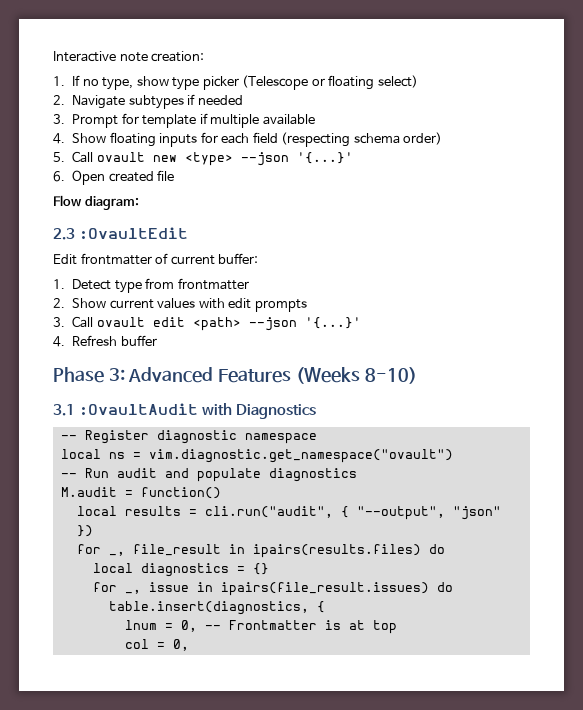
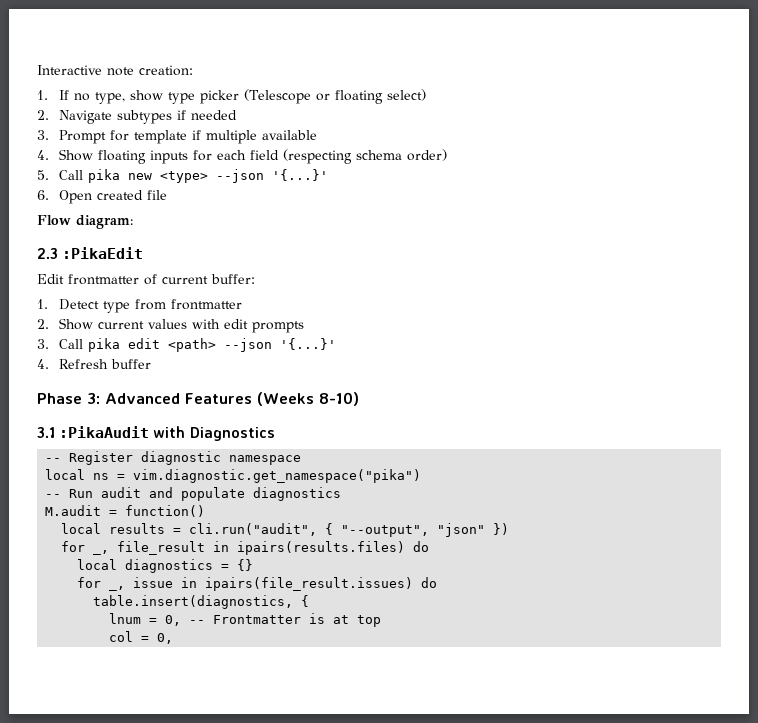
- 5. Call ovault new <type> --json '{...}'
+ 5. Call pika new <type> --json '{...}'
- 2.3 :OvaultEdit
+ 2.3 :PikaEdit
- 3. Call ovault edit <path> --json '{...}'
+ 3. Call pika edit <path> --json '{...}'
- 3.1 :OvaultAudit with Diagnostics
+ 3.1 :PikaAudit with Diagnostics
- local ns = vim.diagnostic.get_namespace("ovault")
+ local ns = vim.diagnostic.get_namespace("pika")

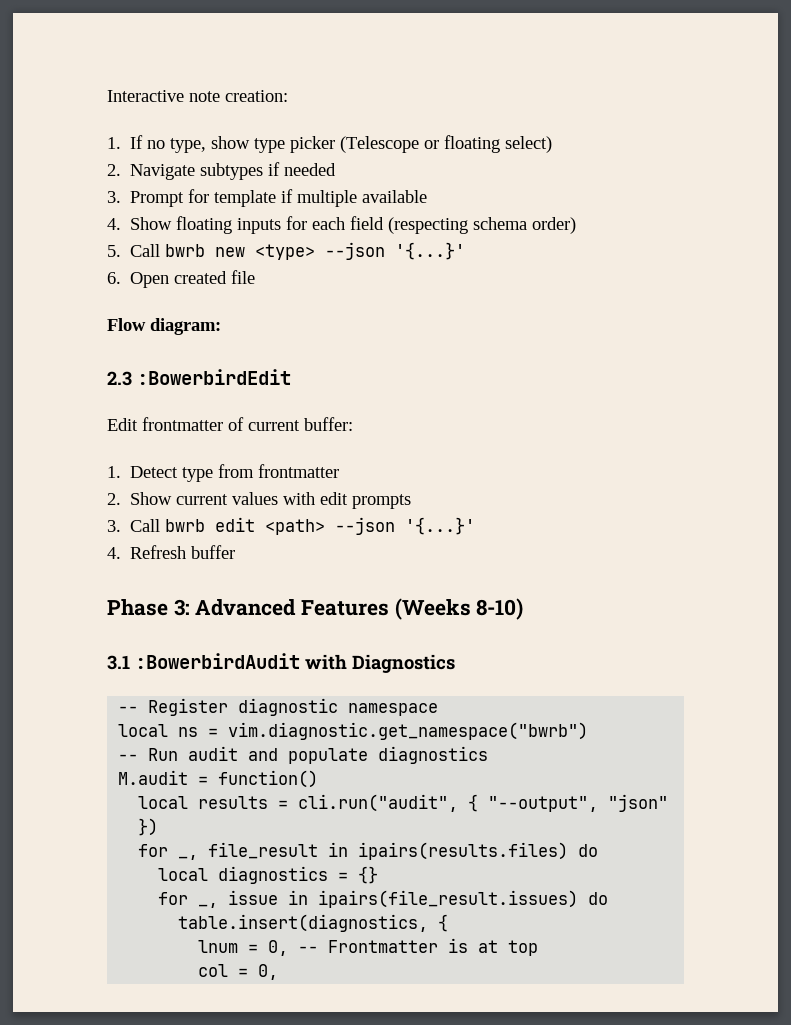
- 5. Call pika new <type> --json '{...}'
+ 5. Call bwrb new <type> --json '{...}'
- 2.3 :PikaEdit
+ 2.3 :BowerbirdEdit
- 3. Call pika edit <path> --json '{...}'
+ 3. Call bwrb edit <path> --json '{...}'
- 3.1 :PikaAudit with Diagnostics
+ 3.1 :BowerbirdAudit with Diagnostics
- local ns = vim.diagnostic.get_namespace("pika")
+ local ns = vim.diagnostic.get_namespace("bwrb")

